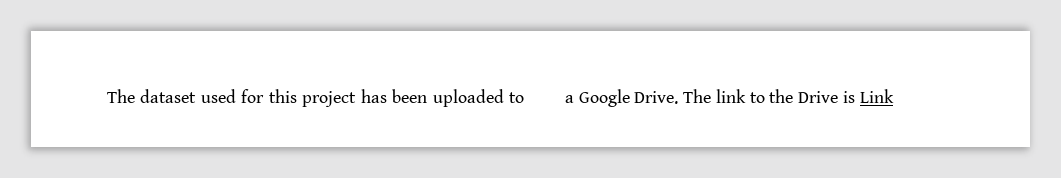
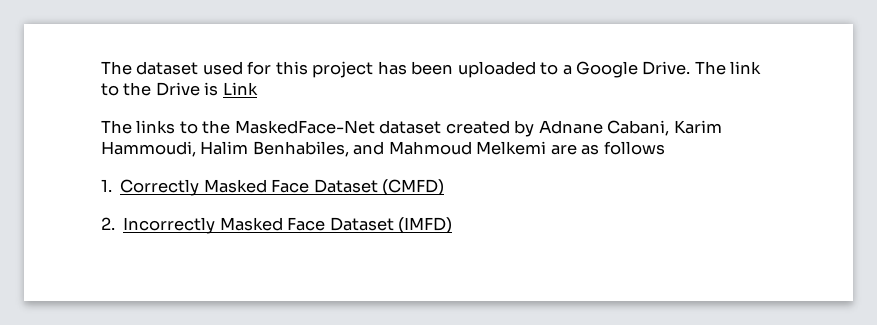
+ The links to the MaskedFace-Net dataset created by Adnane Cabani, Karim Hammoudi, Halim Benhabiles, and Mahmoud Melkemi are as follows
+ 1. Correctly Masked Face Dataset (CMFD)
+ 2. Incorrectly Masked Face Dataset (IMFD)

